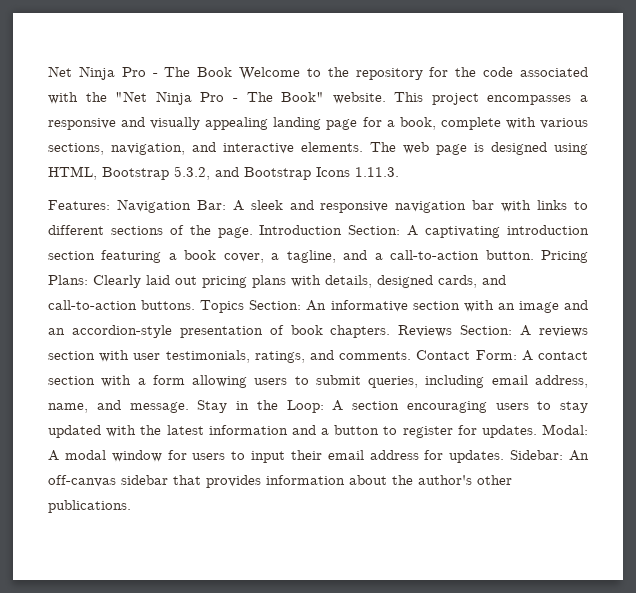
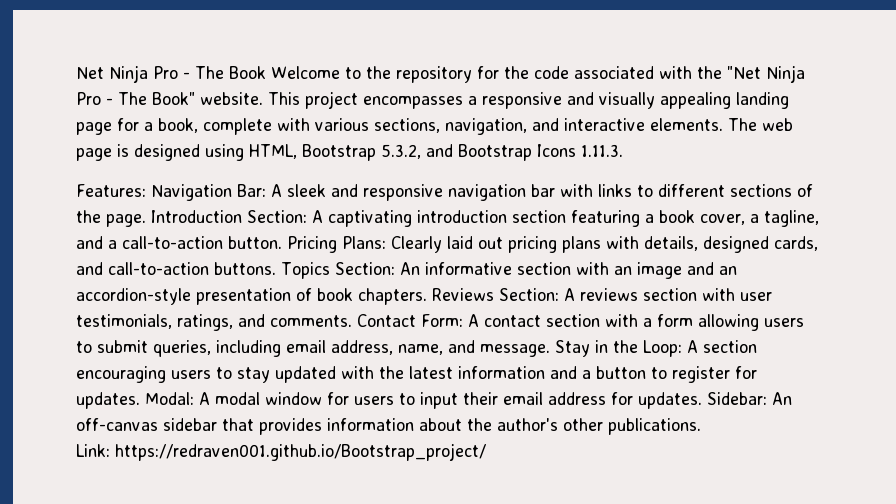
+ Link: https://redraven001.github.io/Bootstrap_project/

